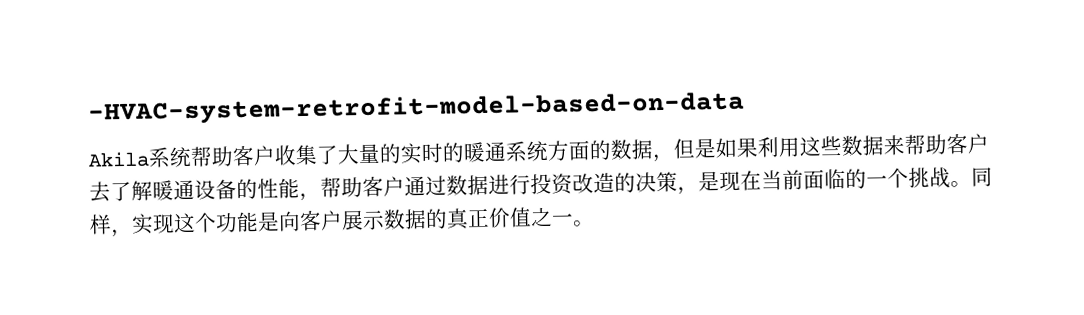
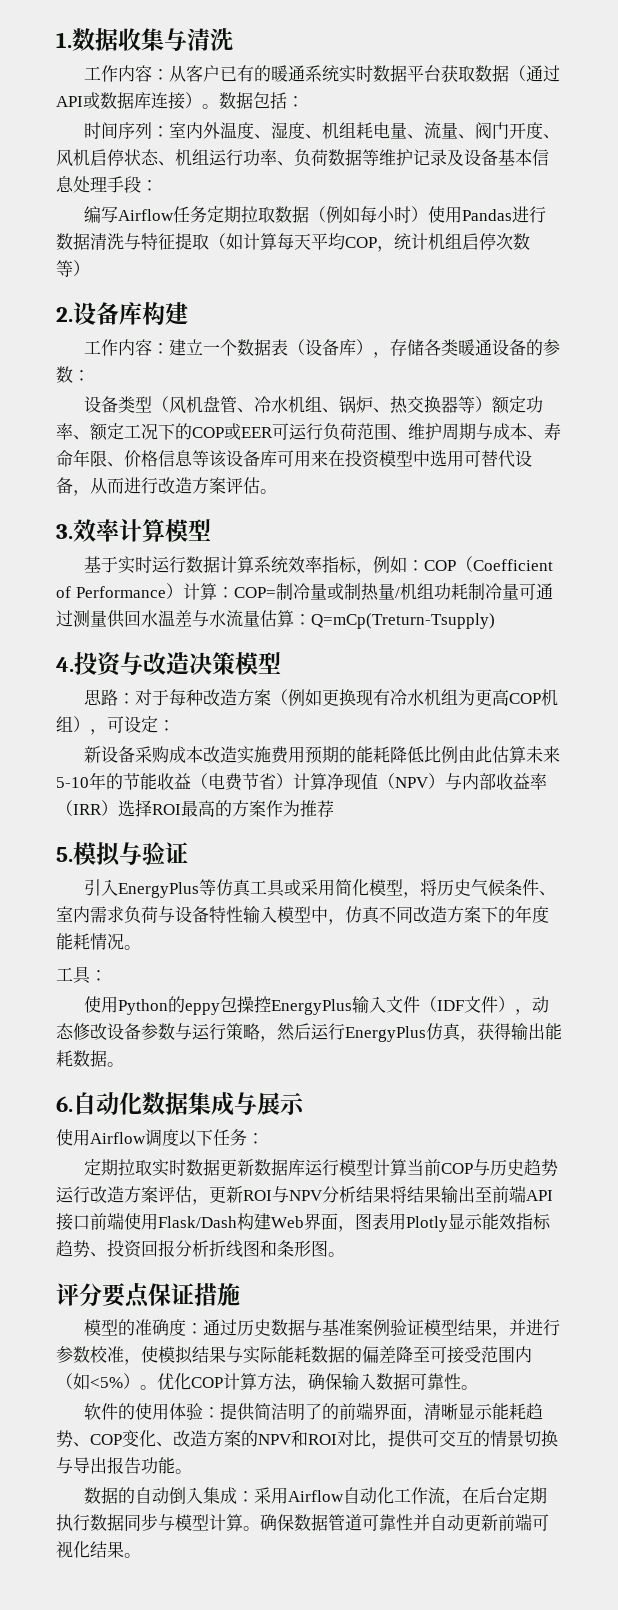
- -HVAC-system-retrofit-model-based-on-data
- Akila系统帮助客户收集了大量的实时的暖通系统方面的数据，但是如果利用这些数据来帮助客户去了解暖通设备的性能，帮助客户通过数据进行投资改造的决策，是现在当前面临的一个挑战。同样，实现这个功能是向客户展示数据的真正价值之一。
+ 1.数据收集与清洗
+ 工作内容：从客户已有的暖通系统实时数据平台获取数据（通过API或数据库连接）。数据包括：
+ 时间序列：室内外温度、湿度、机组耗电量、流量、阀门开度、风机启停状态、机组运行功率、负荷数据等维护记录及设备基本信息处理手段：
+ 编写Airflow任务定期拉取数据（例如每小时）使用Pandas进行数据清洗与特征提取（如计算每天平均COP，统计机组启停次数等）
+ 2.设备库构建
+ 工作内容：建立一个数据表（设备库），存储各类暖通设备的参数：
+ 设备类型（风机盘管、冷水机组、锅炉、热交换器等）额定功率、额定工况下的COP或EER可运行负荷范围、维护周期与成本、寿命年限、价格信息等该设备库可用来在投资模型中选用可替代设备，从而进行改造方案评估。
+ 3.效率计算模型
+ 基于实时运行数据计算系统效率指标，例如：COP（Coefficient of Performance）计算：COP=制冷量或制热量/机组功耗制冷量可通过测量供回水温差与水流量估算：Q=mCp(Treturn-Tsupply)
+ 4.投资与改造决策模型
+ 思路：对于每种改造方案（例如更换现有冷水机组为更高COP机组），可设定：
+ 新设备采购成本改造实施费用预期的能耗降低比例由此估算未来5-10年的节能收益（电费节省）计算净现值（NPV）与内部收益率（IRR）选择ROI最高的方案作为推荐
+ 5.模拟与验证
+ 引入EnergyPlus等仿真工具或采用简化模型，将历史气候条件、室内需求负荷与设备特性输入模型中，仿真不同改造方案下的年度能耗情况。
+ 工具：
+ 使用Python的eppy包操控EnergyPlus输入文件（IDF文件），动态修改设备参数与运行策略，然后运行EnergyPlus仿真，获得输出能耗数据。
+ 6.自动化数据集成与展示
+ 使用Airflow调度以下任务：
+ 定期拉取实时数据更新数据库运行模型计算当前COP与历史趋势运行改造方案评估，更新ROI与NPV分析结果将结果输出至前端API接口前端使用Flask/Dash构建Web界面，图表用Plotly显示能效指标趋势、投资回报分析折线图和条形图。
+ 评分要点保证措施
+ 模型的准确度：通过历史数据与基准案例验证模型结果，并进行参数校准，使模拟结果与实际能耗数据的偏差降至可接受范围内（如<5%）。优化COP计算方法，确保输入数据可靠性。
+ 软件的使用体验：提供简洁明了的前端界面，清晰显示能耗趋势、COP变化、改造方案的NPV和ROI对比，提供可交互的情景切换与导出报告功能。
+ 数据的自动倒入集成：采用Airflow自动化工作流，在后台定期执行数据同步与模型计算。确保数据管道可靠性并自动更新前端可视化结果。

